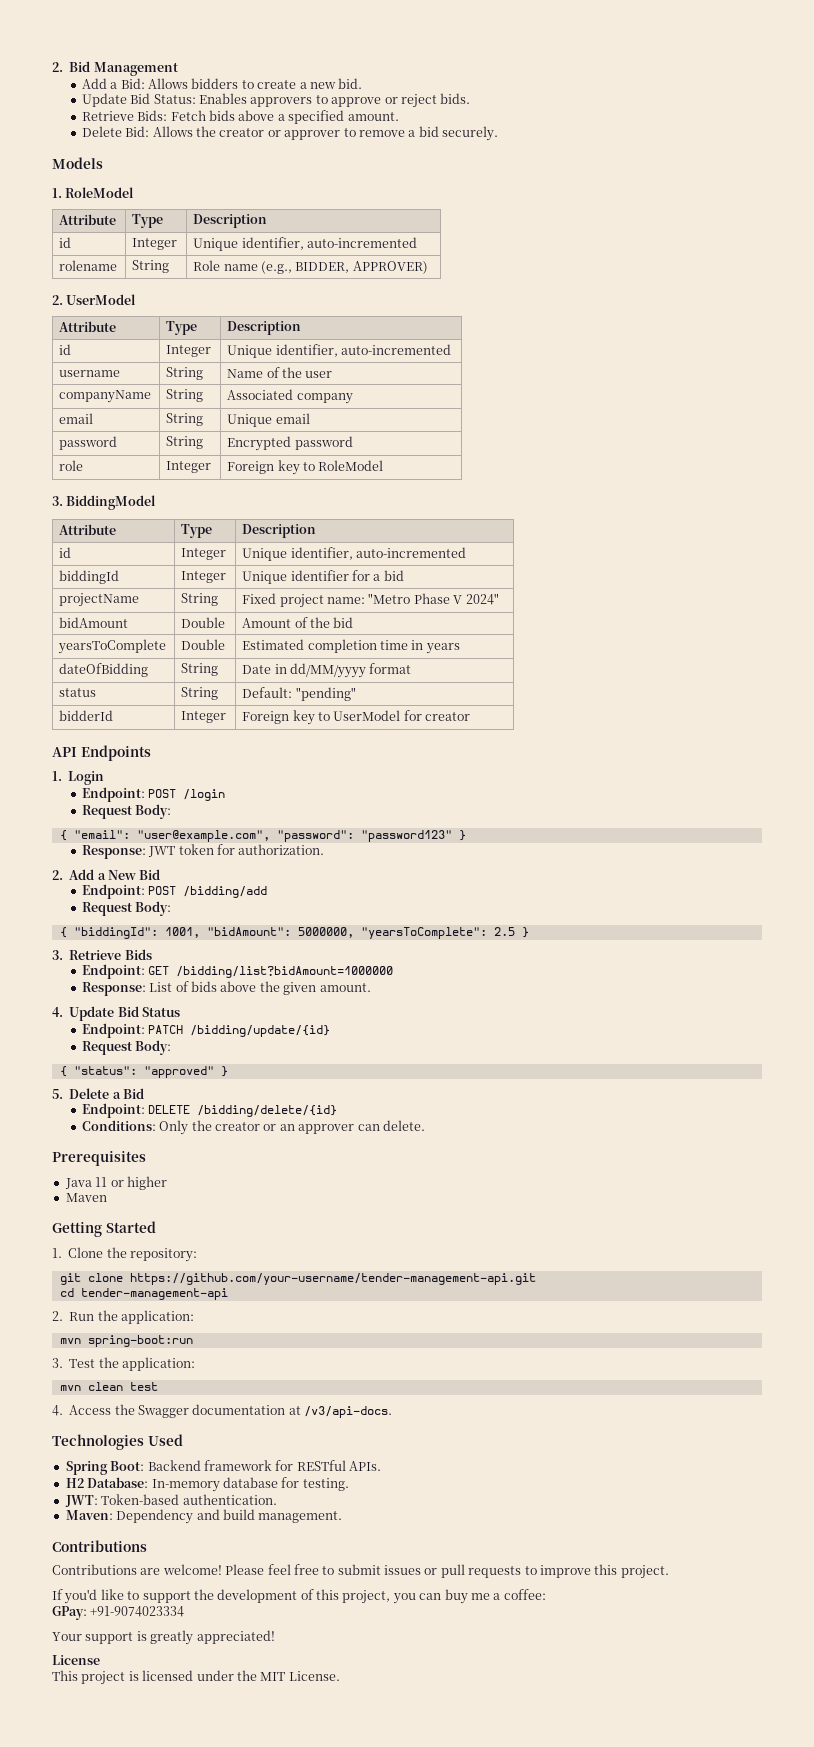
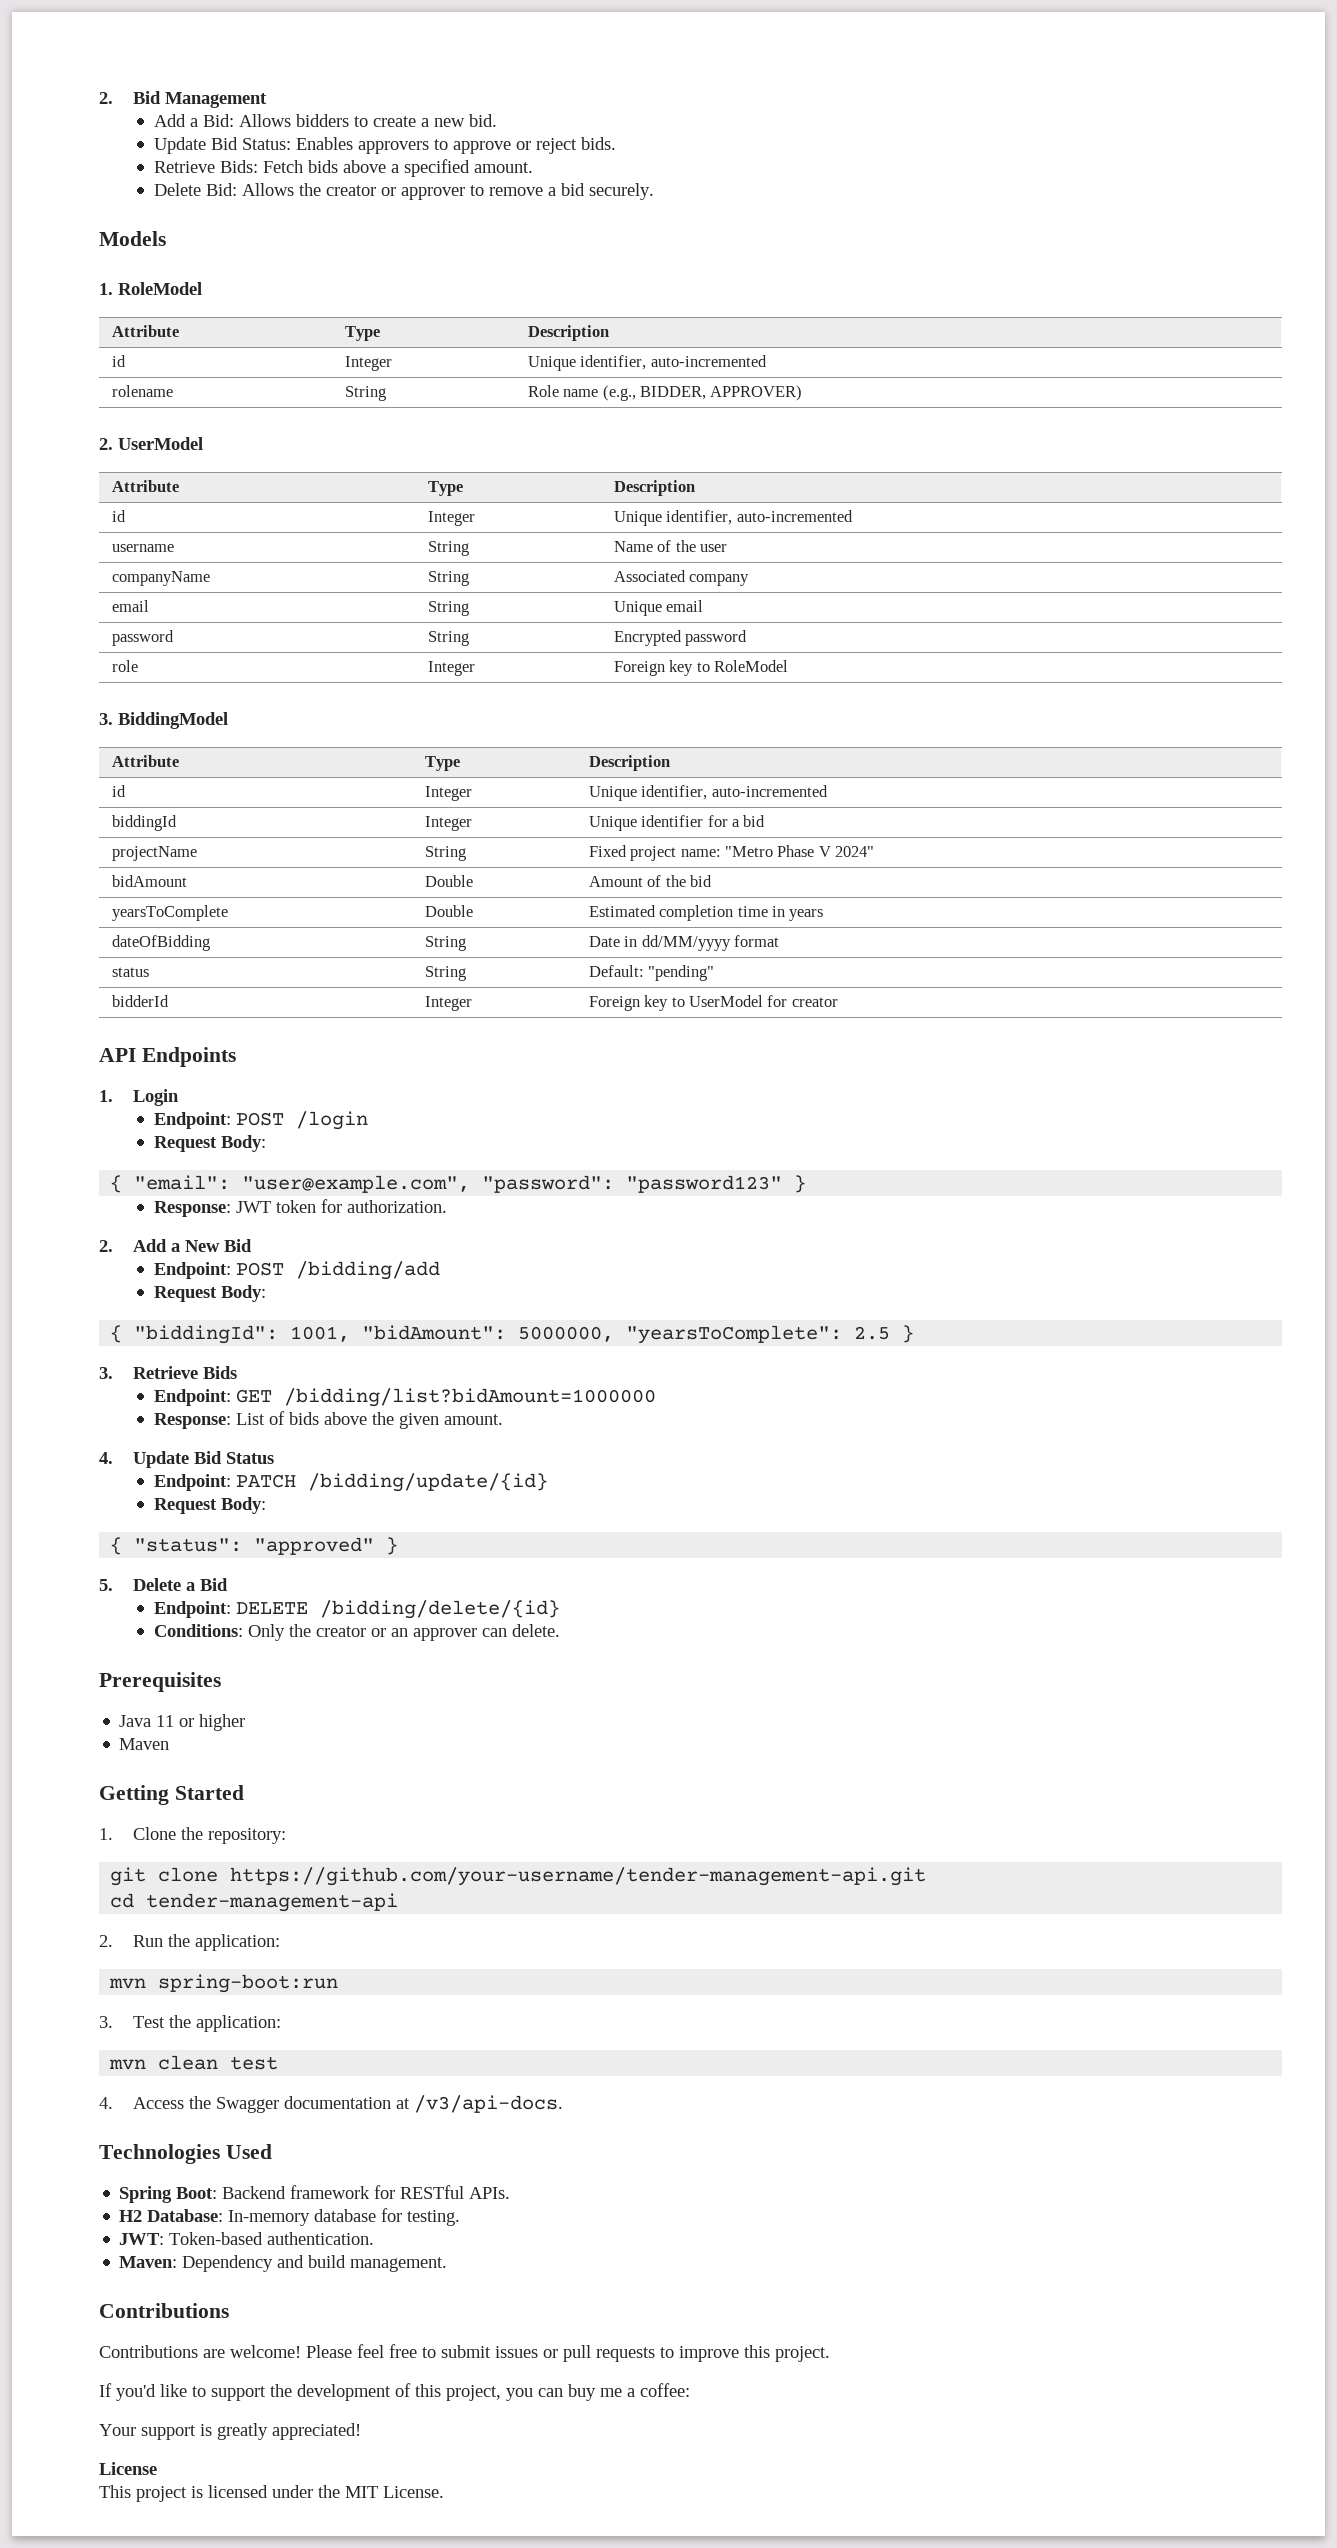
- GPay: +91-9074023334

